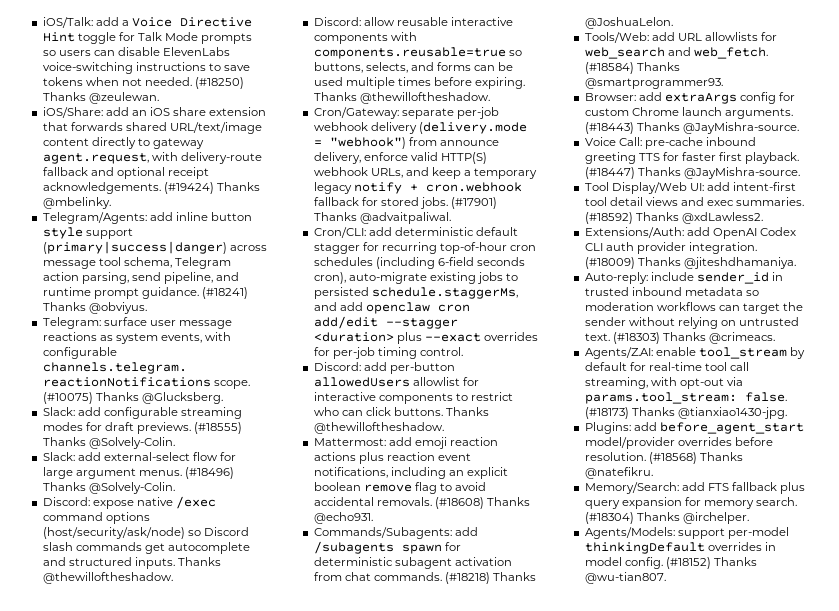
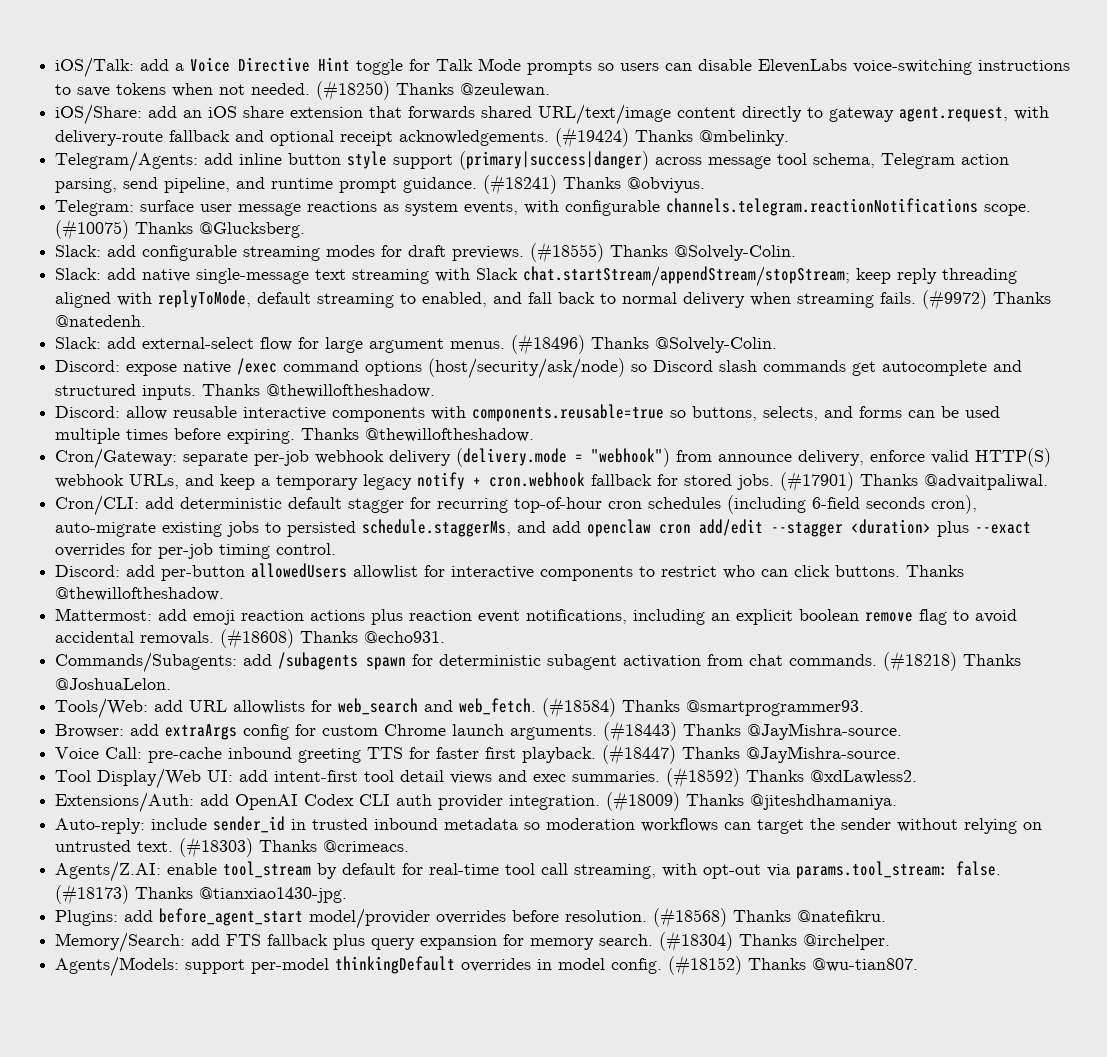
+ Slack: add native single-message text streaming with Slack chat.startStream/appendStream/stopStream; keep reply threading aligned with replyToMode, default streaming to enabled, and fall back to normal delivery when streaming fails. (#9972) Thanks @natedenh.

